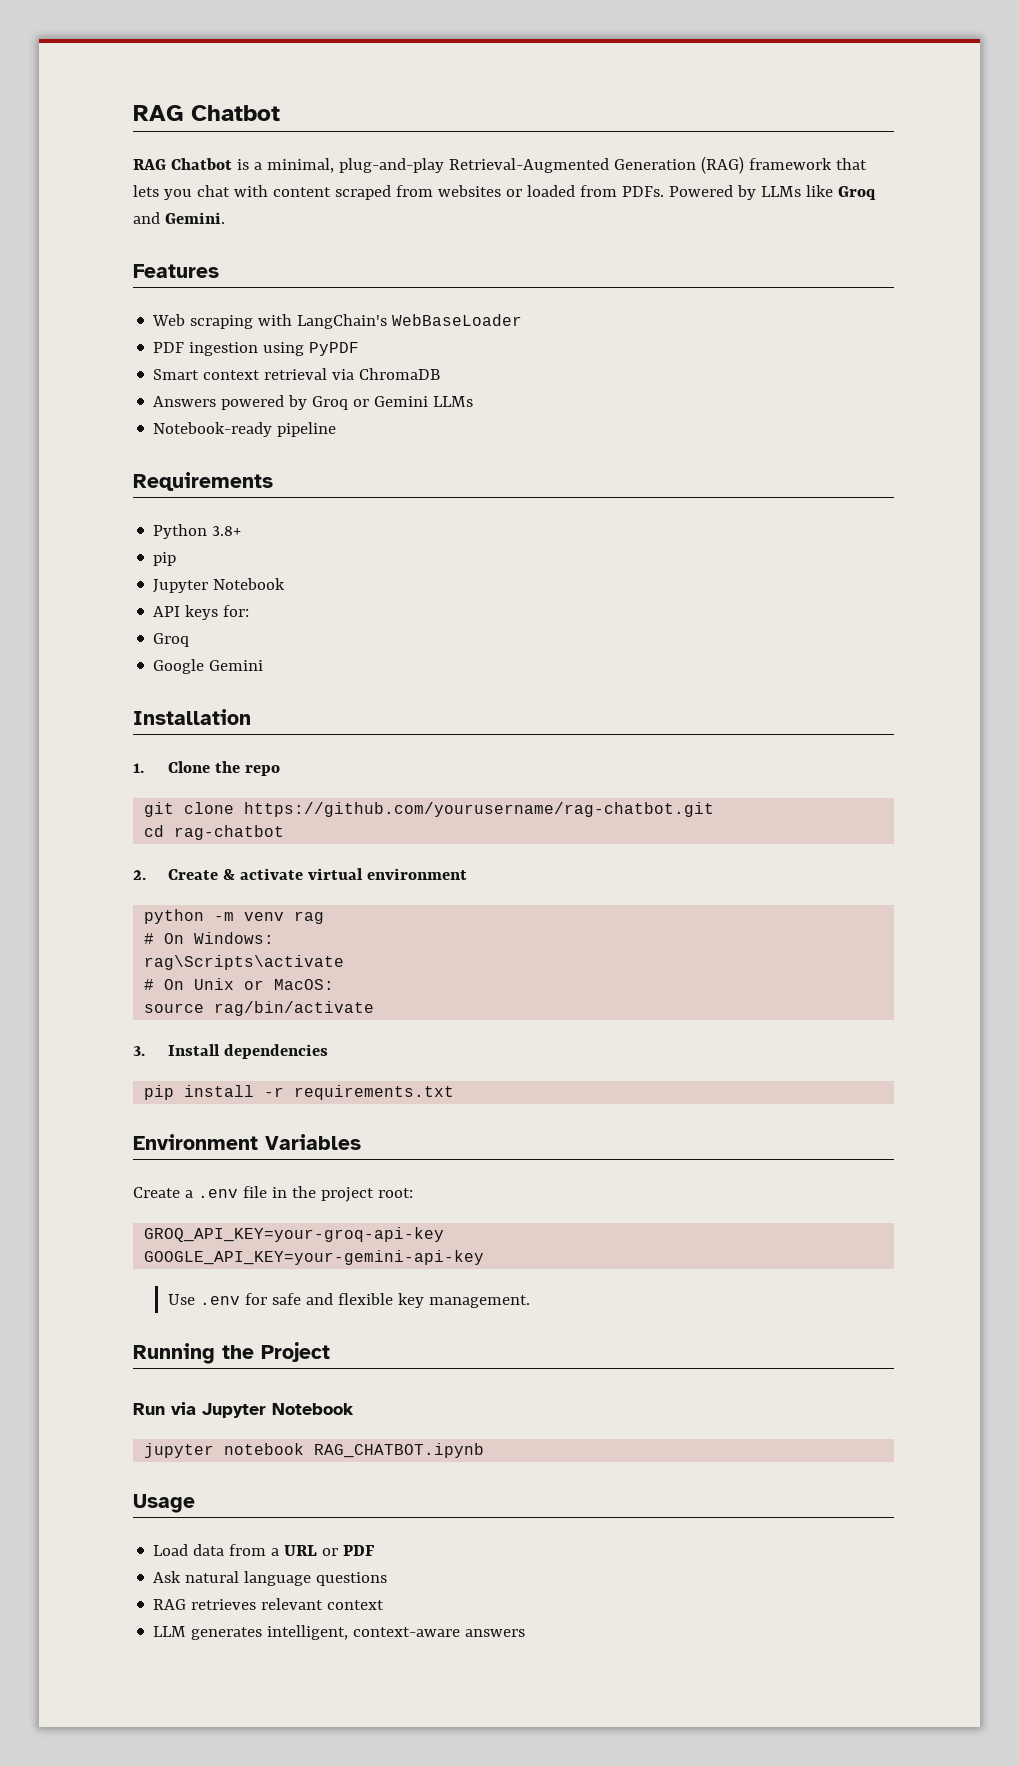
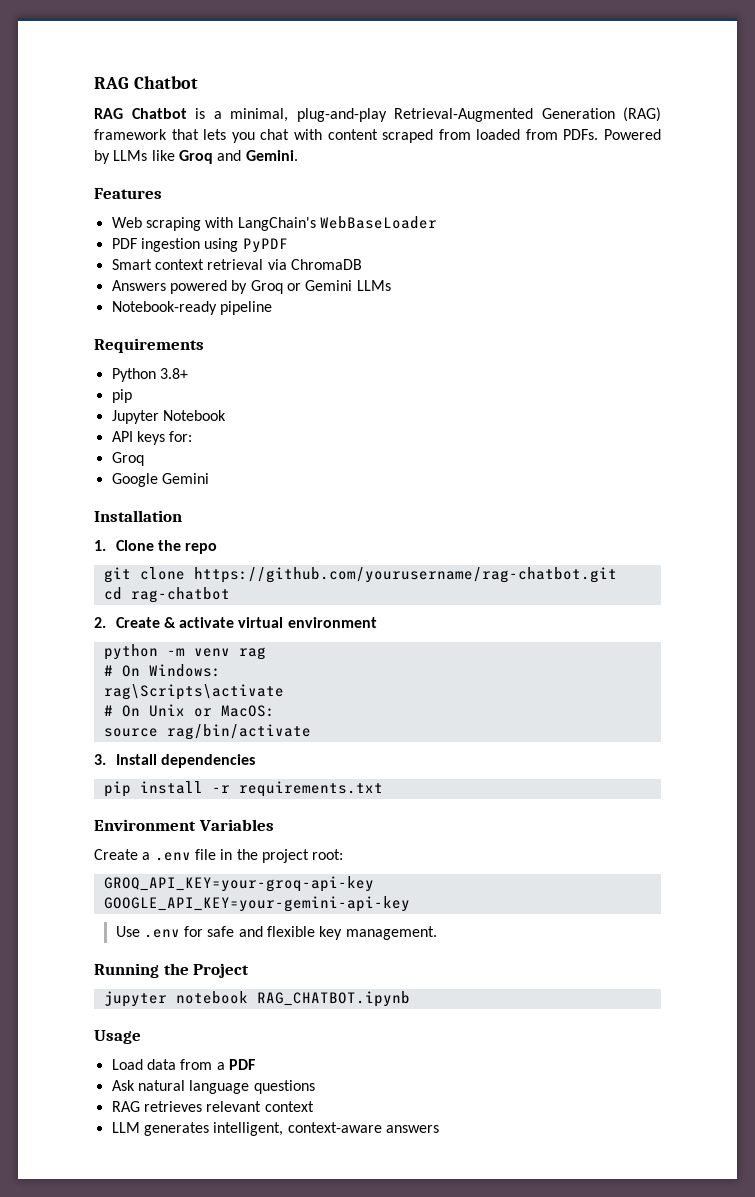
- RAG Chatbot is a minimal, plug-and-play Retrieval-Augmented Generation (RAG) framework that lets you chat with content scraped from websites or loaded from PDFs.
+ RAG Chatbot is a minimal, plug-and-play Retrieval-Augmented Generation (RAG) framework that lets you chat with content scraped from loaded from PDFs.
- Run via Jupyter Notebook
- Load data from a URL or PDF
+ Load data from a PDF

